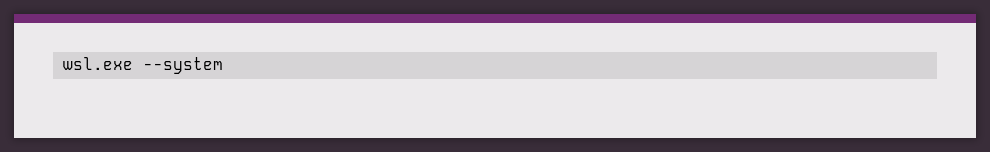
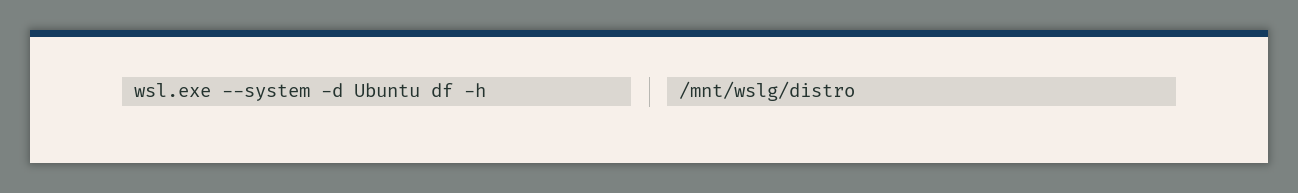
- wsl.exe --system
+ wsl.exe --system -d Ubuntu df -h /mnt/wslg/distro

